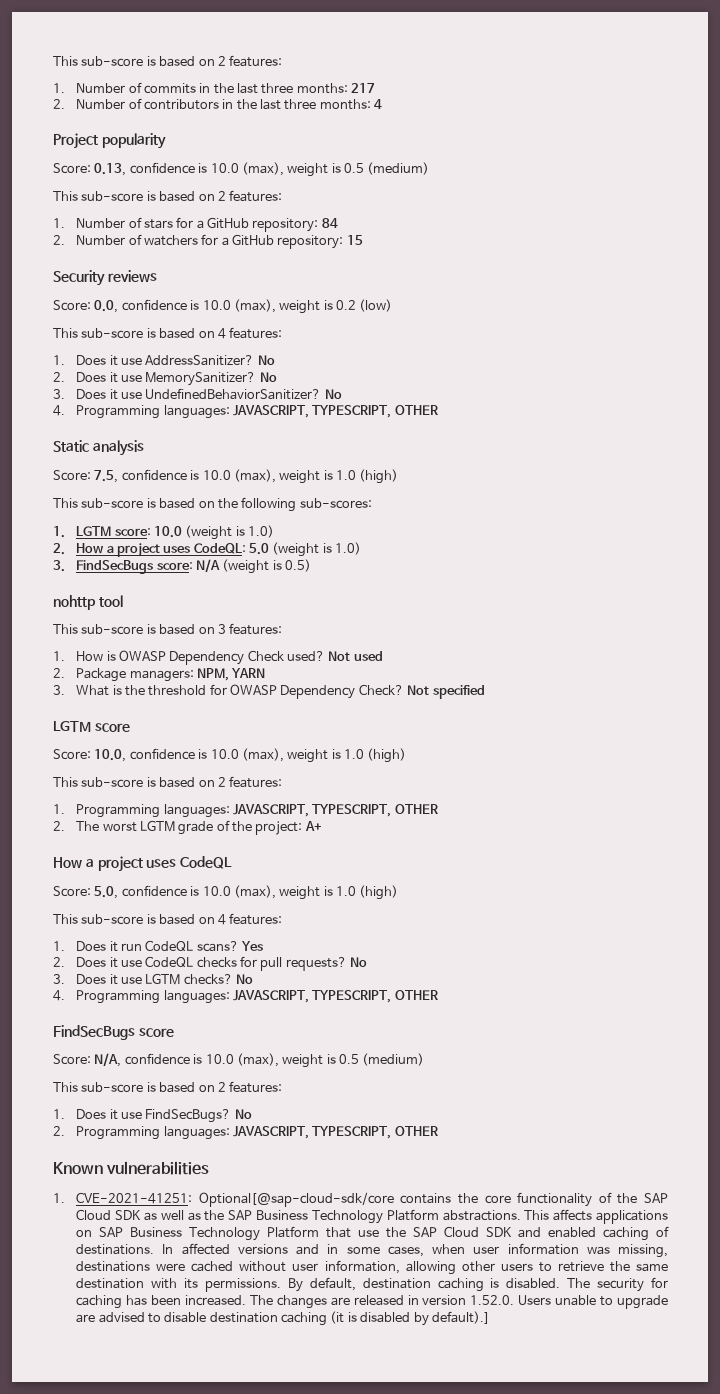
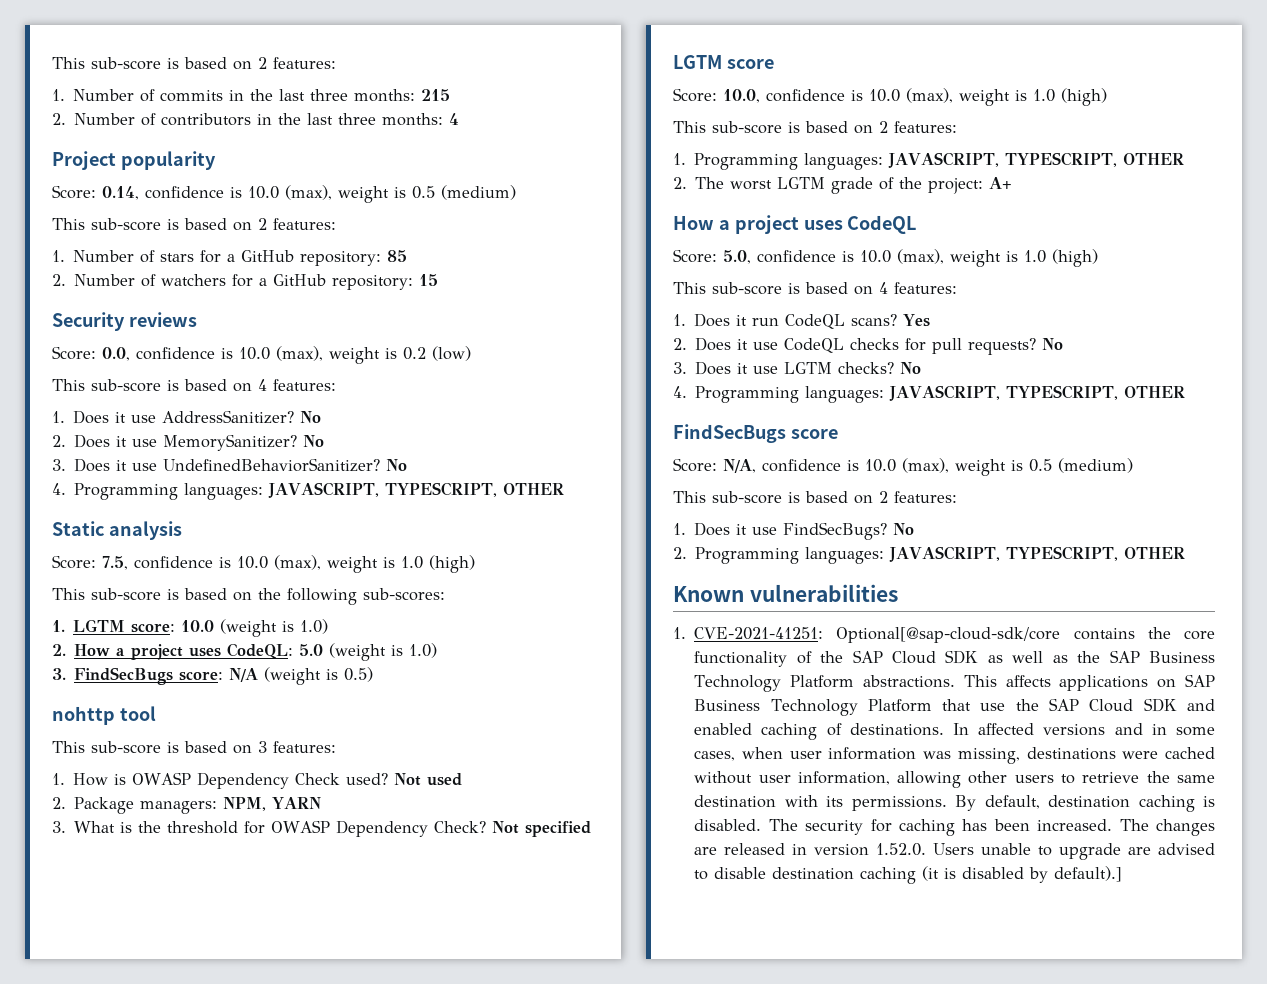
- 1. Number of commits in the last three months: 217
+ 1. Number of commits in the last three months: 215
- Score: 0.13, confidence is 10.0 (max), weight is 0.5 (medium)
+ Score: 0.14, confidence is 10.0 (max), weight is 0.5 (medium)
- 1. Number of stars for a GitHub repository: 84
+ 1. Number of stars for a GitHub repository: 85

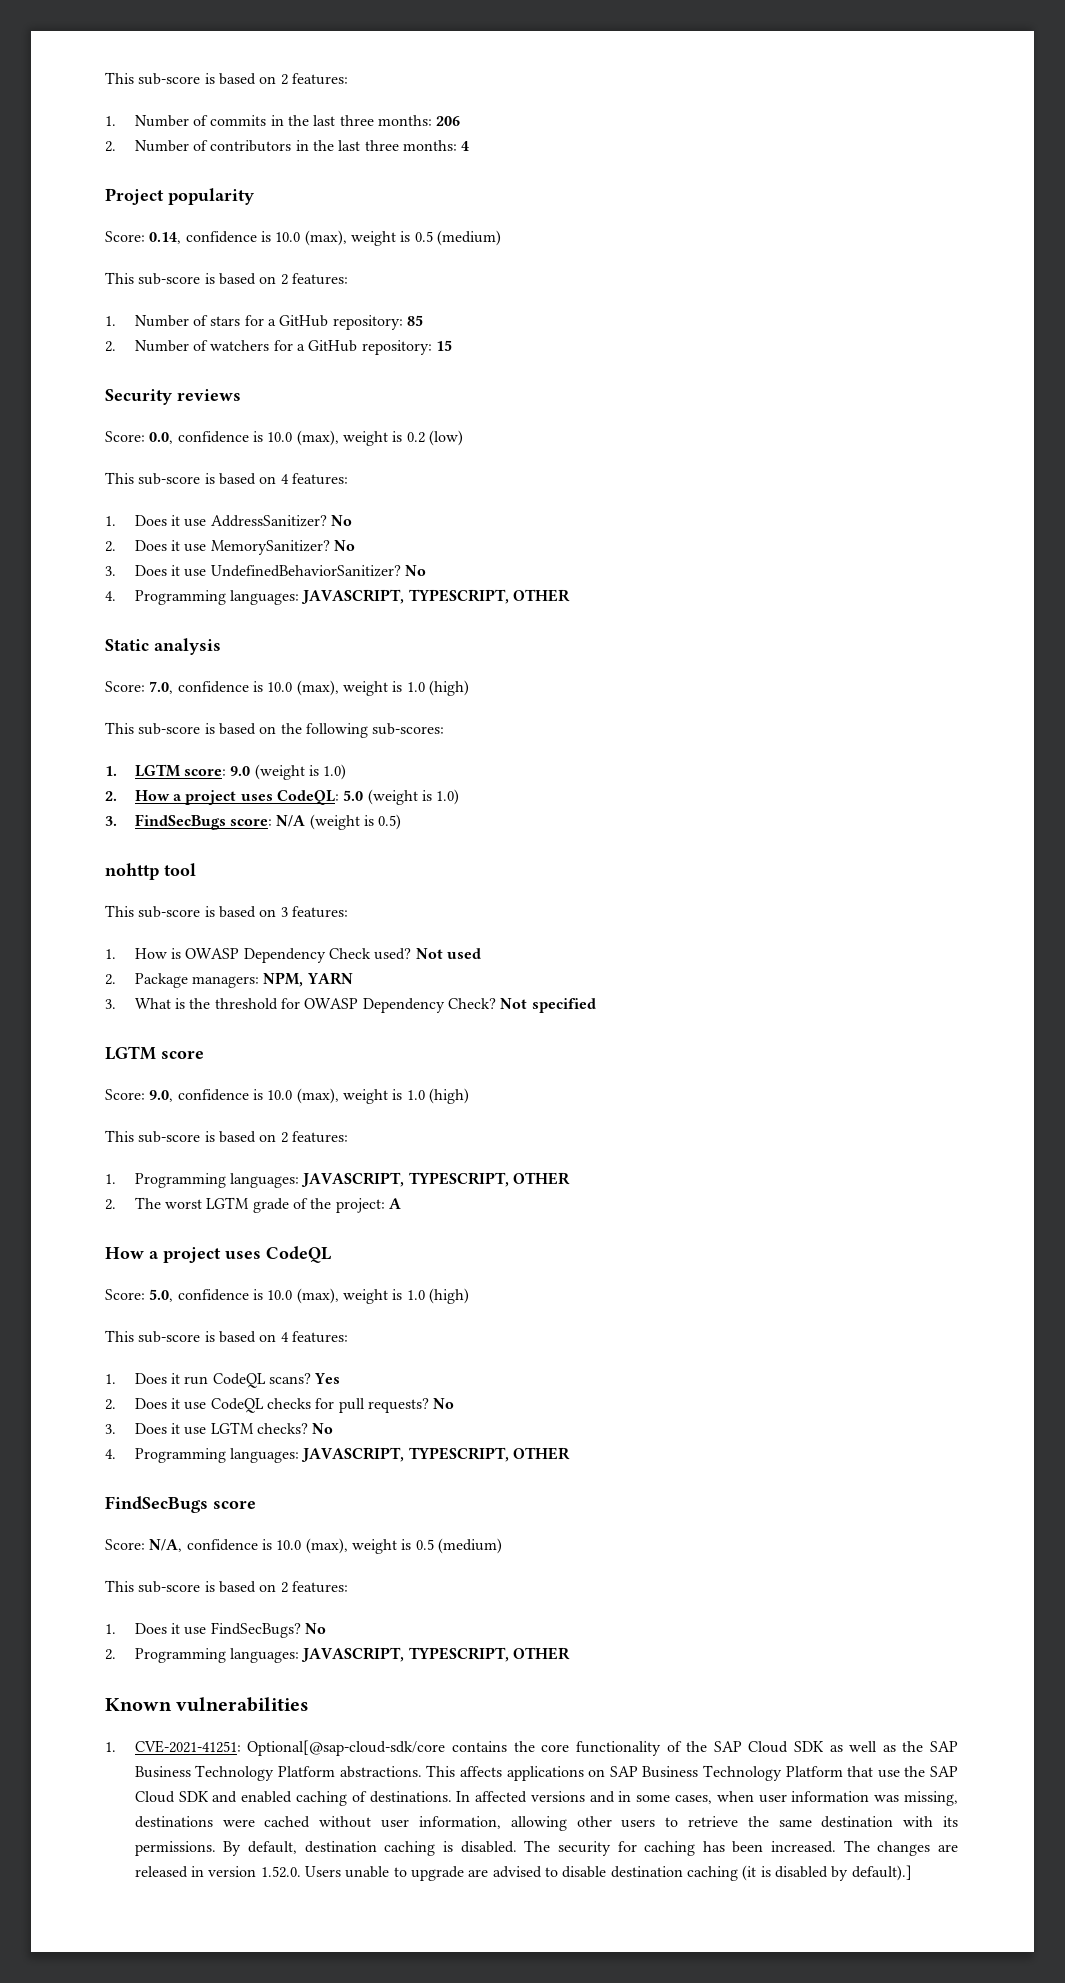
- 1. Number of commits in the last three months: 215
+ 1. Number of commits in the last three months: 206
- Score: 7.5, confidence is 10.0 (max), weight is 1.0 (high)
+ Score: 7.0, confidence is 10.0 (max), weight is 1.0 (high)
- 1. LGTM score: 10.0 (weight is 1.0)
+ 1. LGTM score: 9.0 (weight is 1.0)
- Score: 10.0, confidence is 10.0 (max), weight is 1.0 (high)
+ Score: 9.0, confidence is 10.0 (max), weight is 1.0 (high)
- 2. The worst LGTM grade of the project: A+
+ 2. The worst LGTM grade of the project: A

